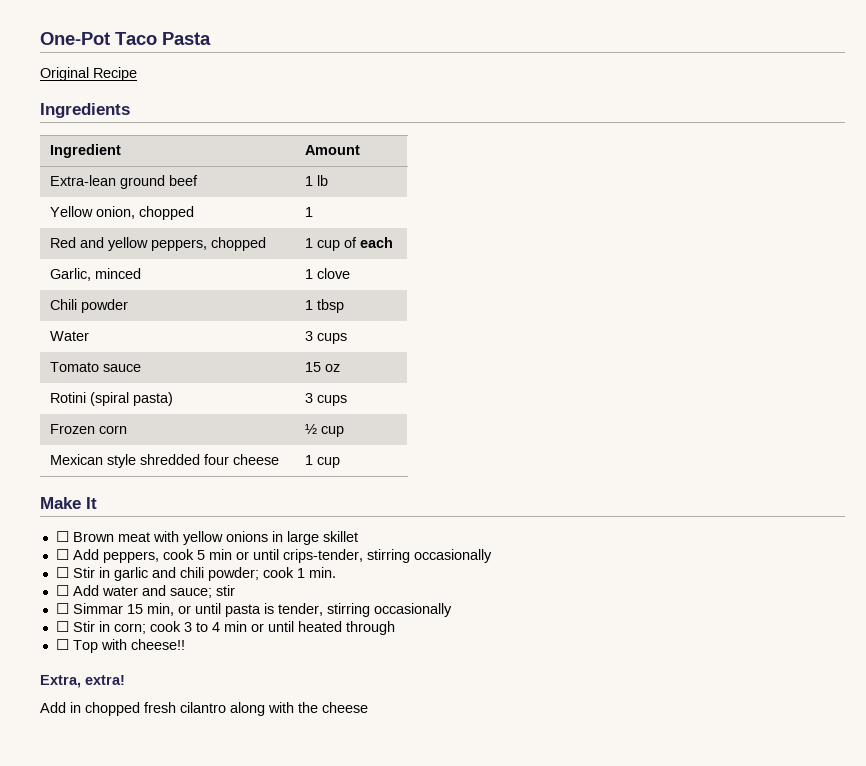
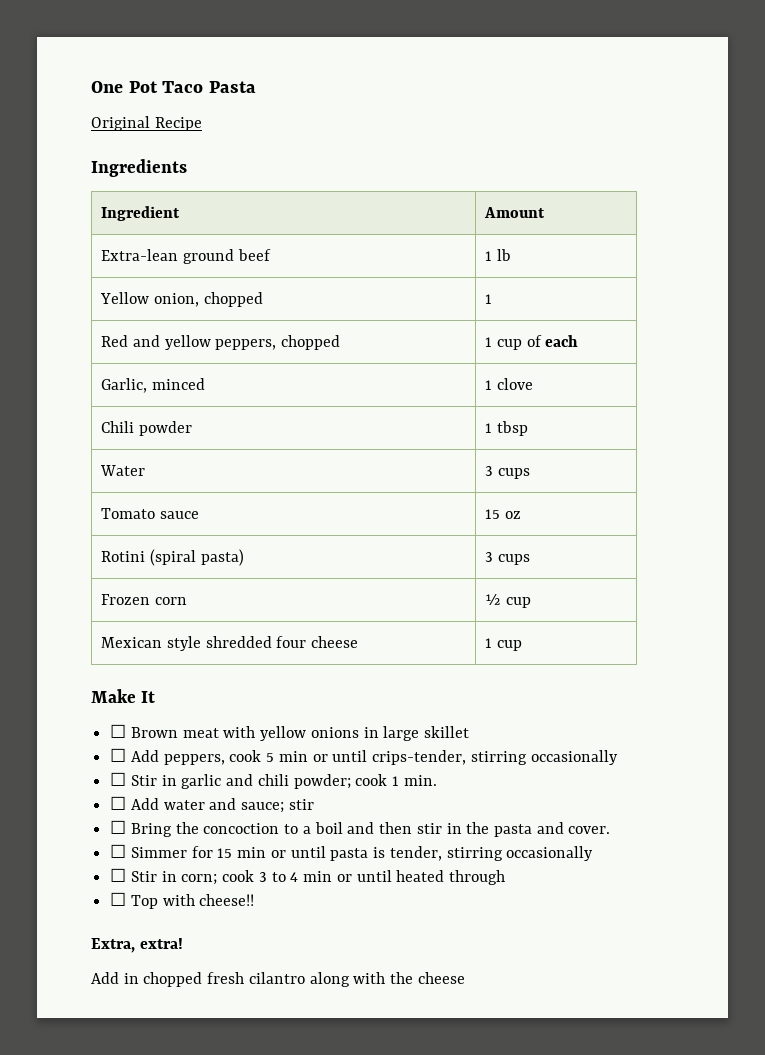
- One-Pot Taco Pasta
+ One Pot Taco Pasta
- ☐ Simmar 15 min, or until pasta is tender, stirring occasionally
+ ☐ Bring the concoction to a boil and then stir in the pasta and cover.
+ ☐ Simmer for 15 min or until pasta is tender, stirring occasionally

